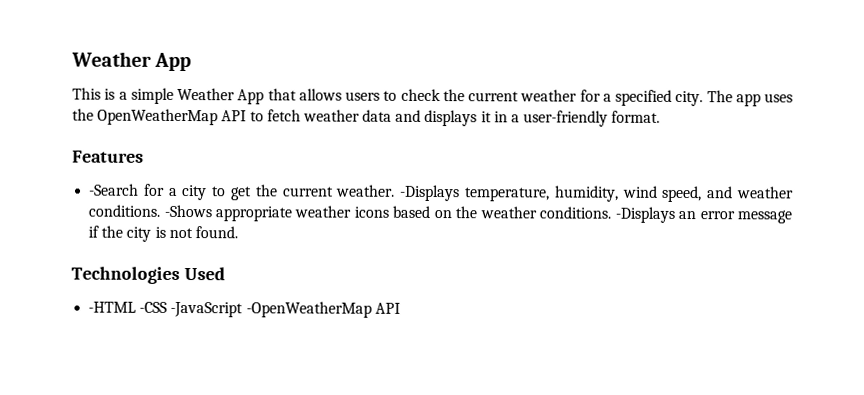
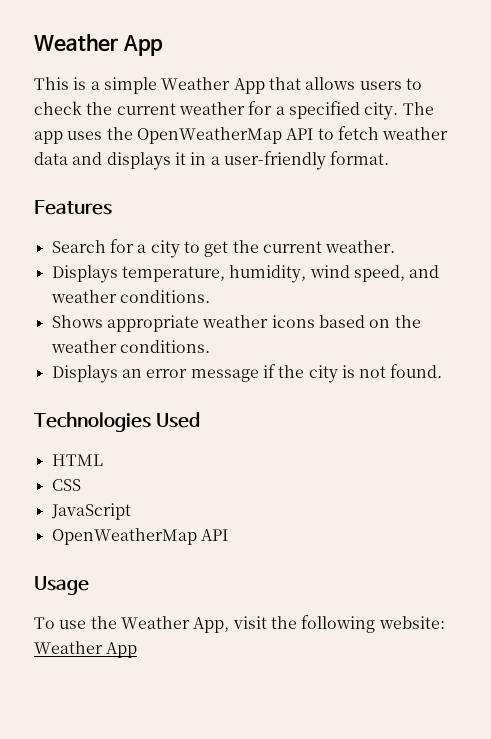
- -Search for a city to get the current weather. -Displays temperature, humidity, wind speed, and weather conditions. -Shows appropriate weather icons based on the weather conditions. -Displays an error message if the city is not found.
+ Search for a city to get the current weather.
+ Displays temperature, humidity, wind speed, and weather conditions.
+ Shows appropriate weather icons based on the weather conditions.
+ Displays an error message if the city is not found.
- -HTML -CSS -JavaScript -OpenWeatherMap API
+ HTML
+ CSS
+ JavaScript
+ OpenWeatherMap API
+ Usage
+ To use the Weather App, visit the following website: Weather App

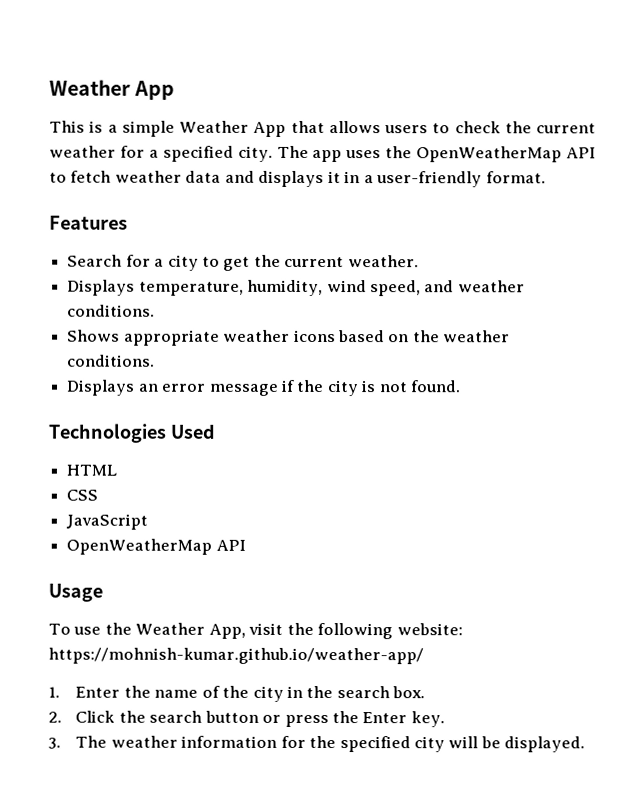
- To use the Weather App, visit the following website: Weather App
+ To use the Weather App, visit the following website: https://mohnish-kumar.github.io/weather-app/
+ 1. Enter the name of the city in the search box.
+ 2. Click the search button or press the Enter key.
+ 3. The weather information for the specified city will be displayed.

